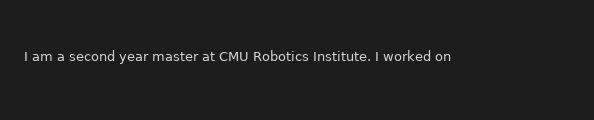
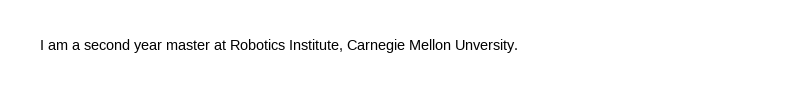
- I am a second year master at CMU Robotics Institute. I worked on
+ I am a second year master at Robotics Institute, Carnegie Mellon Unversity.

